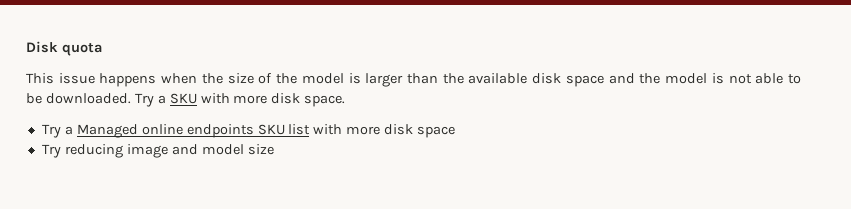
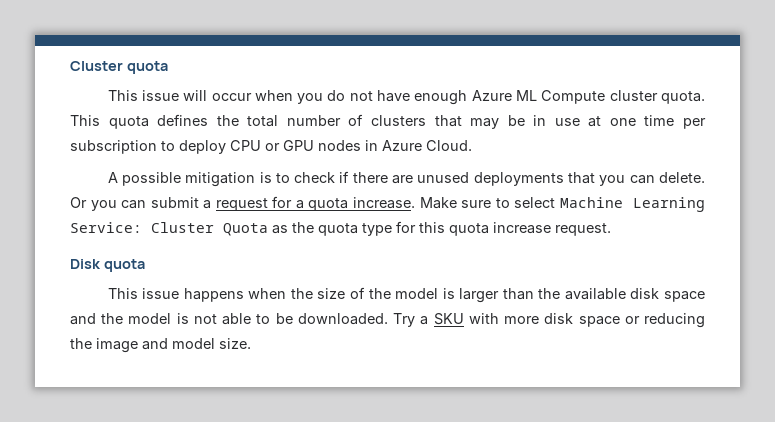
+ Cluster quota
+ This issue will occur when you do not have enough Azure ML Compute cluster quota. This quota defines the total number of clusters that may be in use at one time per subscription to deploy CPU or GPU nodes in Azure Cloud.
+ A possible mitigation is to check if there are unused deployments that you can delete. Or you can submit a request for a quota increase. Make sure to select Machine Learning Service: Cluster Quota as the quota type for this quota increase request.
- Try a SKU with more disk space.
- Try a Managed online endpoints SKU list with more disk space
- Try reducing image and model size
+ Try a SKU with more disk space or reducing the image and model size.

